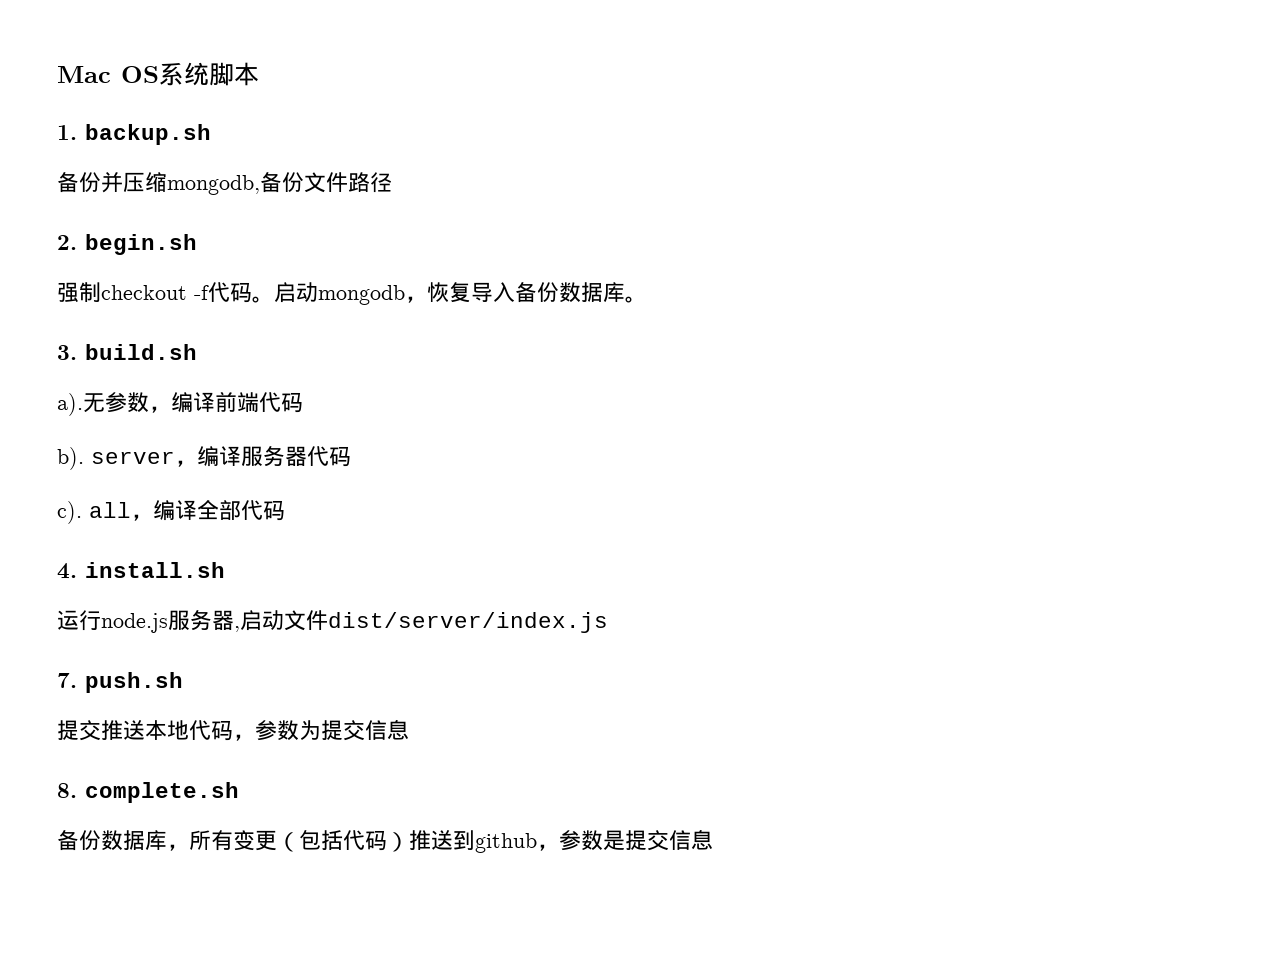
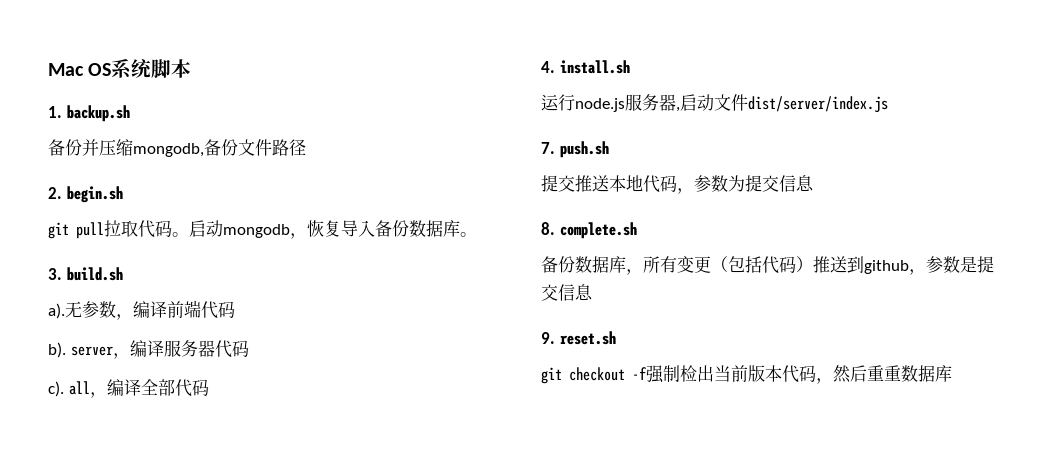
- 强制checkout -f代码。
+ git pull拉取代码。
+ 9. reset.sh
+ git checkout -f强制检出当前版本代码，然后重重数据库

